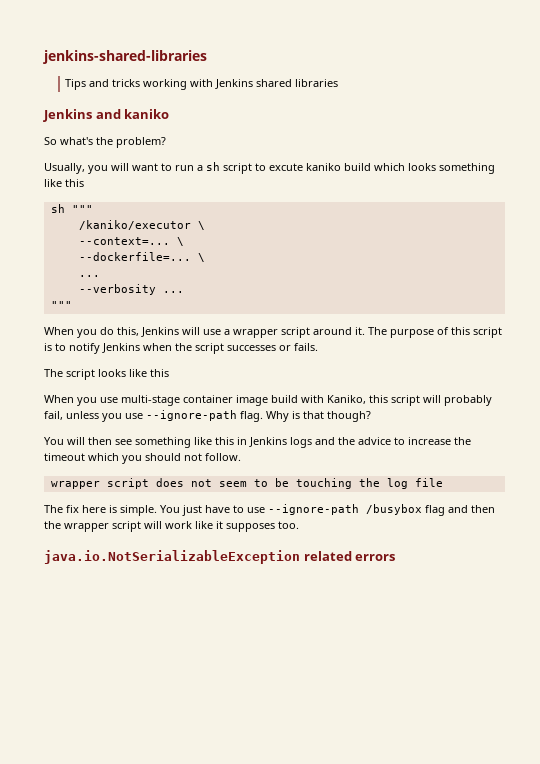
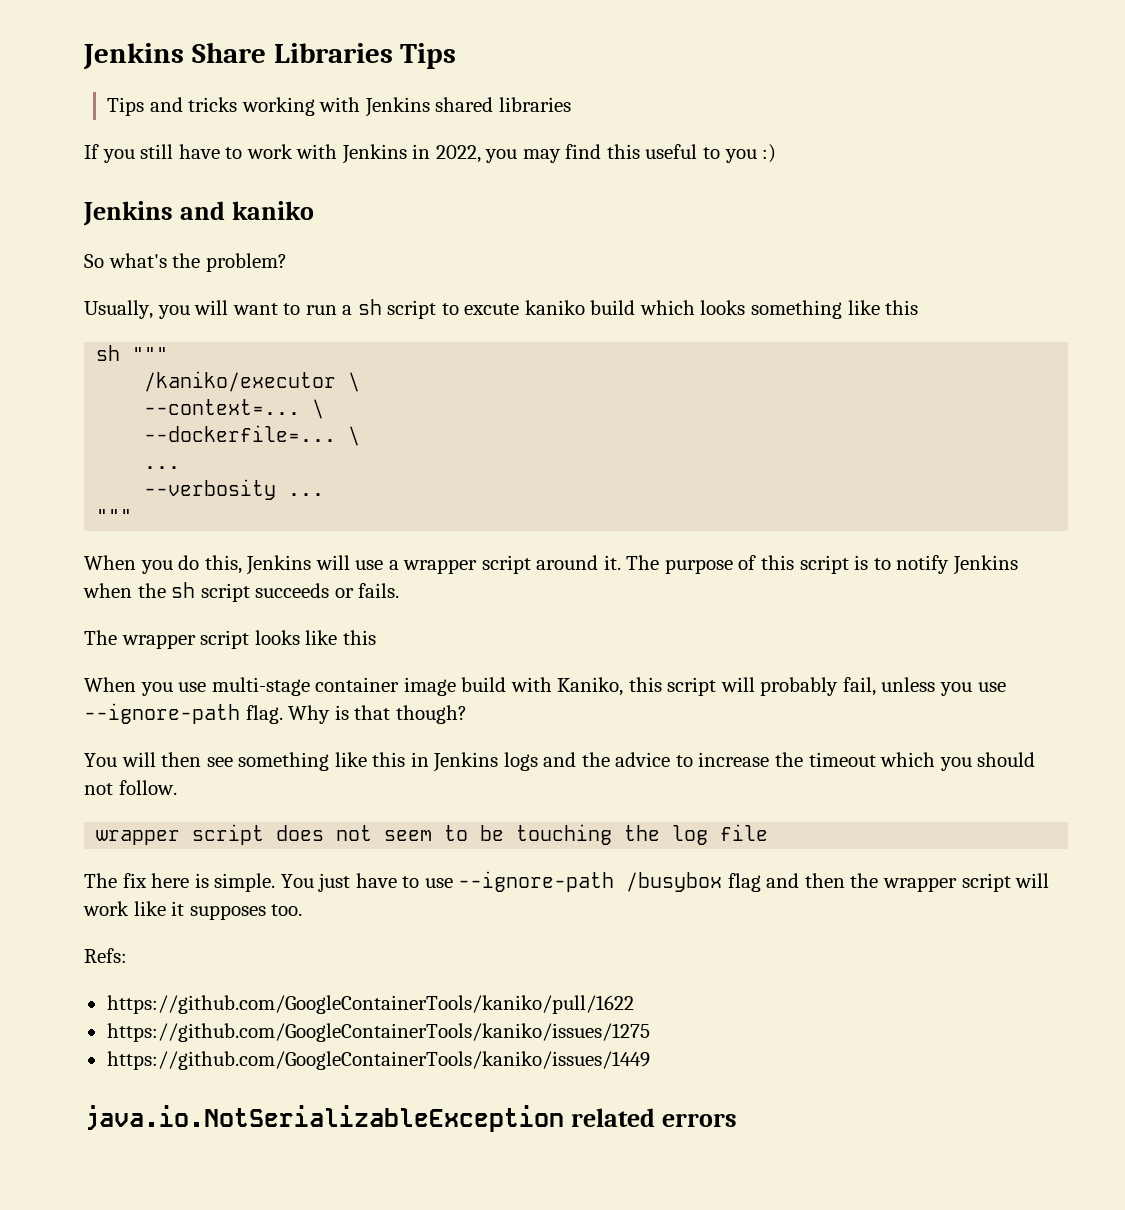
- jenkins-shared-libraries
+ Jenkins Share Libraries Tips
+ If you still have to work with Jenkins in 2022, you may find this useful to you :)
- The purpose of this script is to notify Jenkins when the script successes or fails.
+ The purpose of this script is to notify Jenkins when the sh script succeeds or fails.
- The script looks like this
+ The wrapper script looks like this
+ Refs:
+ https://github.com/GoogleContainerTools/kaniko/pull/1622
+ https://github.com/GoogleContainerTools/kaniko/issues/1275
+ https://github.com/GoogleContainerTools/kaniko/issues/1449

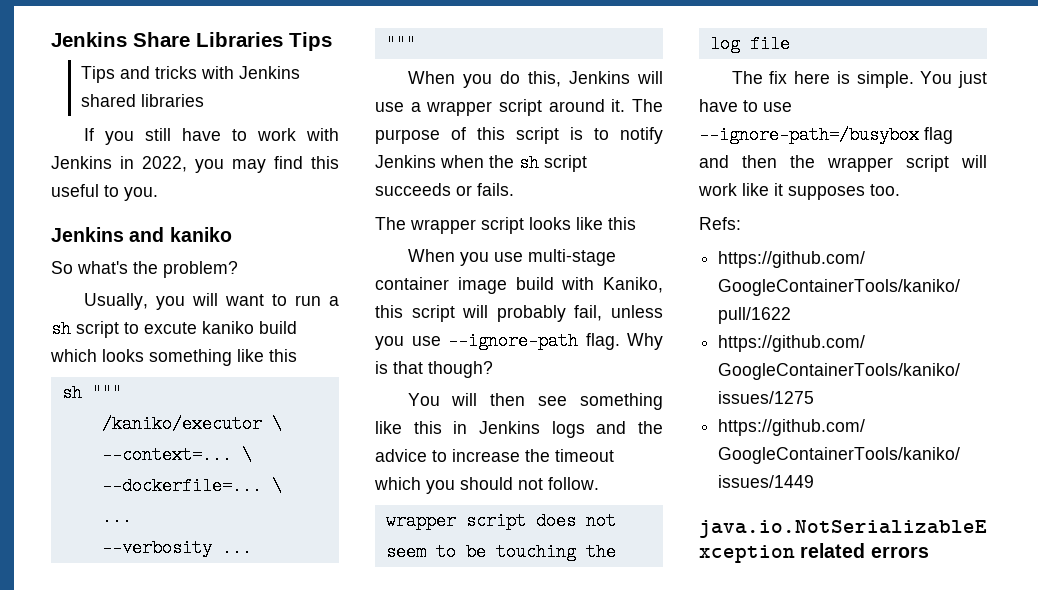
- Tips and tricks working with Jenkins shared libraries
+ Tips and tricks with Jenkins shared libraries
- If you still have to work with Jenkins in 2022, you may find this useful to you :)
+ If you still have to work with Jenkins in 2022, you may find this useful to you.
- You just have to use --ignore-path /busybox flag and then the wrapper script will work like it supposes too.
+ You just have to use --ignore-path=/busybox flag and then the wrapper script will work like it supposes too.

